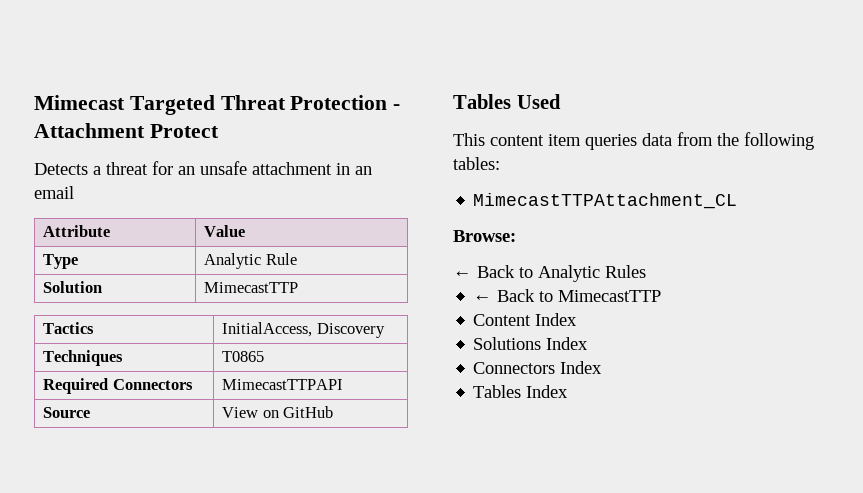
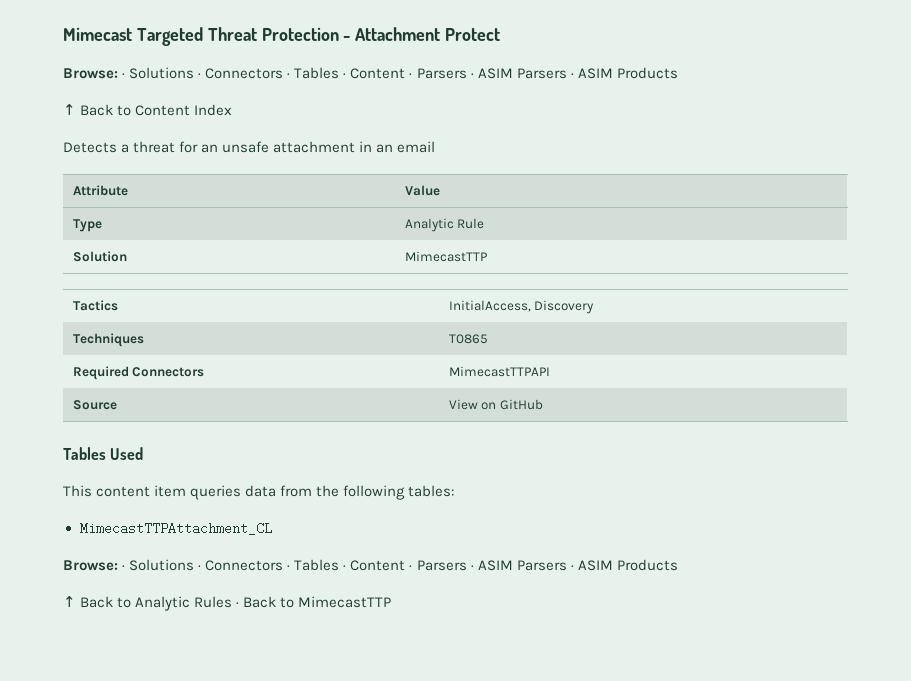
  Mimecast Targeted Threat Protection - Attachment Protect
+ Browse: · Solutions · Connectors · Tables · Content · Parsers · ASIM Parsers · ASIM Products
+ ↑ Back to Content Index
  MimecastTTPAttachment_CL
- Browse:
- ← Back to Analytic Rules
- ← Back to MimecastTTP
+ Browse: · Solutions · Connectors · Tables · Content · Parsers · ASIM Parsers · ASIM Products
+ ↑ Back to Analytic Rules · Back to MimecastTTP
- Content Index
- Solutions Index
- Connectors Index
- Tables Index

